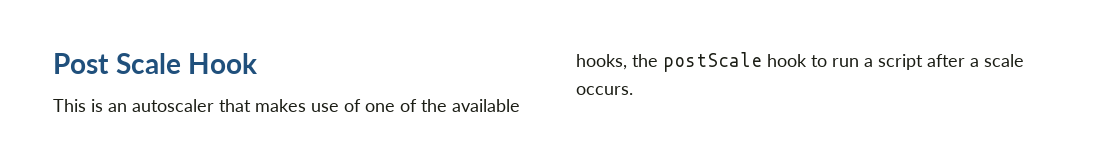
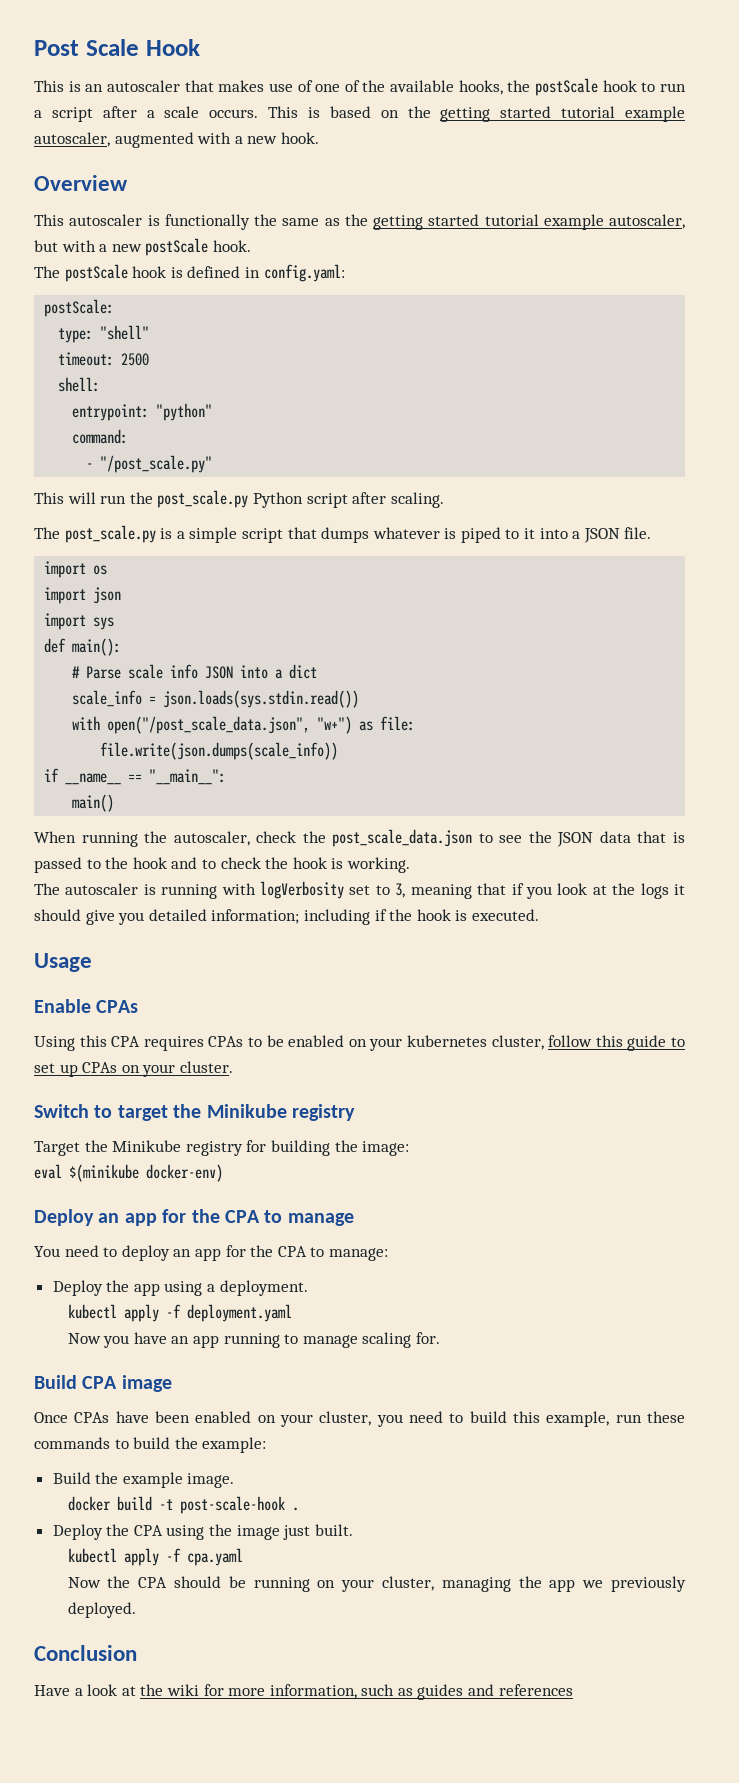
+ This is based on the getting started tutorial example autoscaler, augmented with a new hook.
+ Overview
+ This autoscaler is functionally the same as the getting started tutorial example autoscaler, but with a new postScale hook.
+ The postScale hook is defined in config.yaml:
+ postScale:
+ type: "shell"
+ timeout: 2500
+ shell:
+ entrypoint: "python"
+ command:
+ - "/post_scale.py"
+ This will run the post_scale.py Python script after scaling.
+ The post_scale.py is a simple script that dumps whatever is piped to it into a JSON file.
+ import os
+ import json
+ import sys
+ def main():
+ # Parse scale info JSON into a dict
+ scale_info = json.loads(sys.stdin.read())
+ with open("/post_scale_data.json", "w+") as file:
+ file.write(json.dumps(scale_info))
+ if __name__ == "__main__":
+ main()
+ When running the autoscaler, check the post_scale_data.json to see the JSON data that is passed to the hook and to check the hook is working.
+ The autoscaler is running with logVerbosity set to 3, meaning that if you look at the logs it should give you detailed information; including if the hook is executed.
+ Usage
+ Enable CPAs
+ Using this CPA requires CPAs to be enabled on your kubernetes cluster, follow this guide to set up CPAs on your cluster.
+ Switch to target the Minikube registry
+ Target the Minikube registry for building the image:
+ eval $(minikube docker-env)
+ Deploy an app for the CPA to manage
+ You need to deploy an app for the CPA to manage:
+ Deploy the app using a deployment.
+ kubectl apply -f deployment.yaml
+ Now you have an app running to manage scaling for.
+ Build CPA image
+ Once CPAs have been enabled on your cluster, you need to build this example, run these commands to build the example:
+ Build the example image.
+ docker build -t post-scale-hook .
+ Deploy the CPA using the image just built.
+ kubectl apply -f cpa.yaml
+ Now the CPA should be running on your cluster, managing the app we previously deployed.
+ Conclusion
+ Have a look at the wiki for more information, such as guides and references

